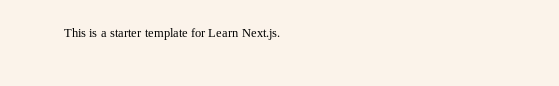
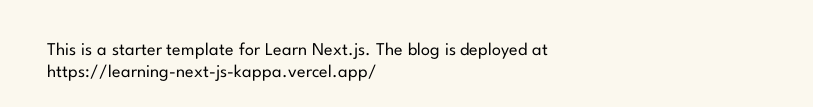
- This is a starter template for Learn Next.js.
+ This is a starter template for Learn Next.js. The blog is deployed at https://learning-next-js-kappa.vercel.app/

